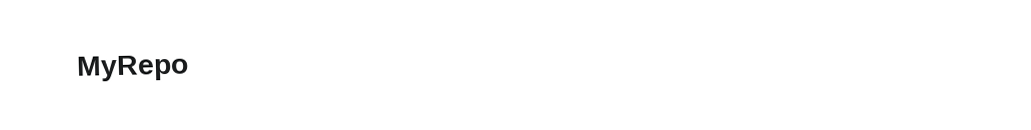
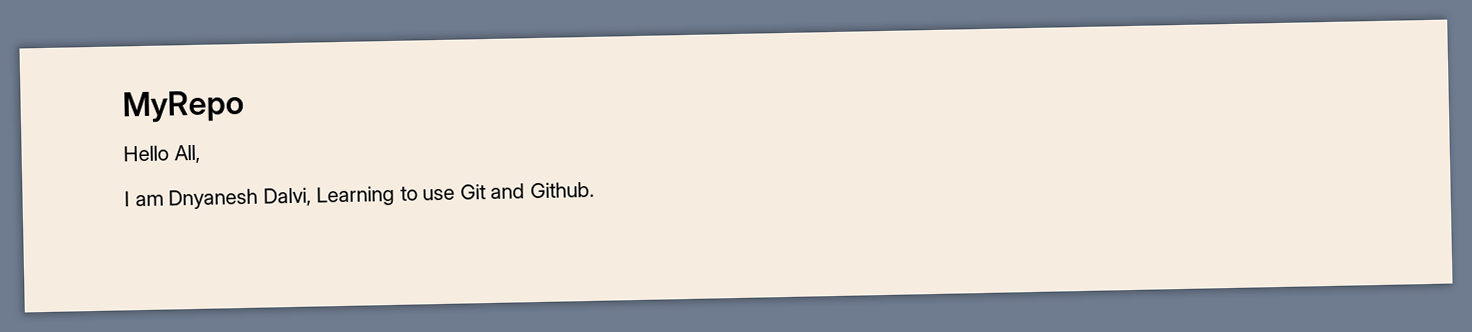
+ Hello All,
+ I am Dnyanesh Dalvi, Learning to use Git and Github.

